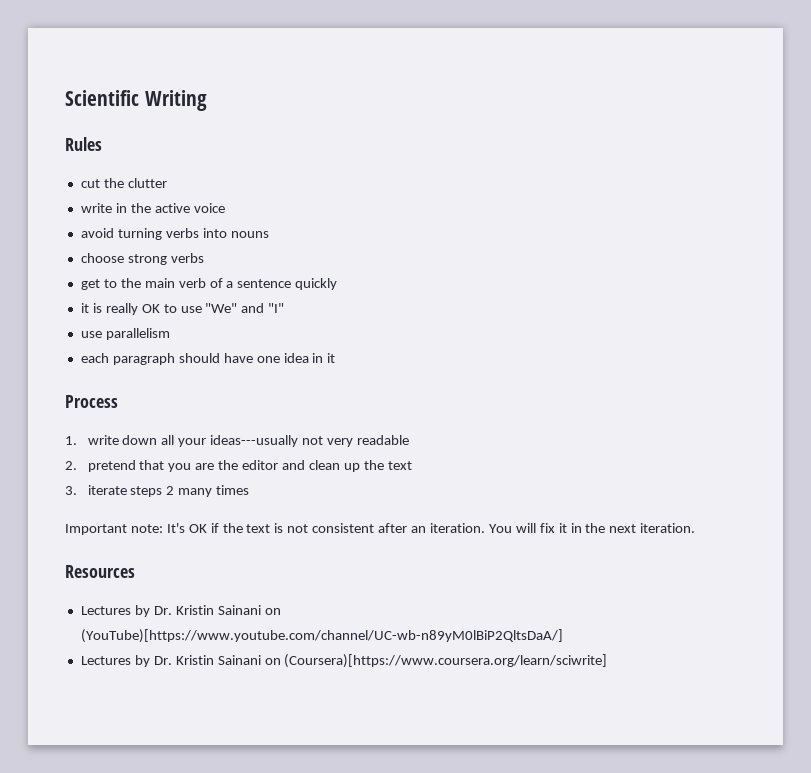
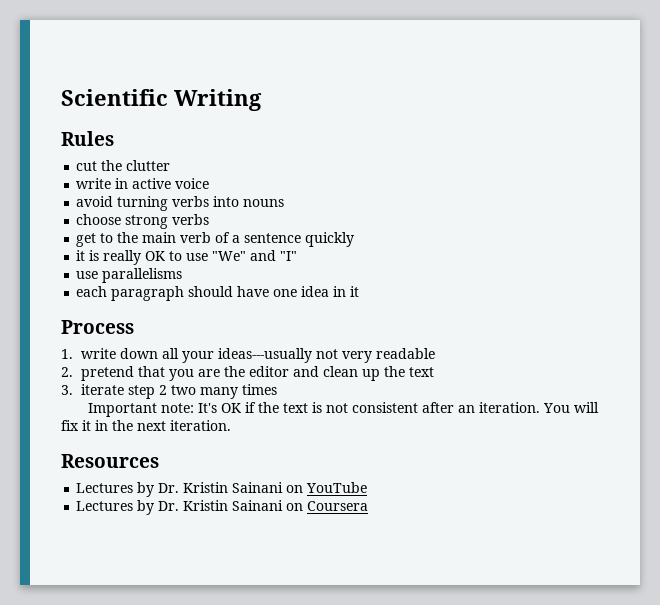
- write in the active voice
+ write in active voice
- use parallelism
+ use parallelisms
- 3. iterate steps 2 many times
+ 3. iterate step 2 two many times
- Lectures by Dr. Kristin Sainani on (YouTube)[https://www.youtube.com/channel/UC-wb-n89yM0lBiP2QltsDaA/]
- Lectures by Dr. Kristin Sainani on (Coursera)[https://www.coursera.org/learn/sciwrite]
+ Lectures by Dr. Kristin Sainani on YouTube
+ Lectures by Dr. Kristin Sainani on Coursera

